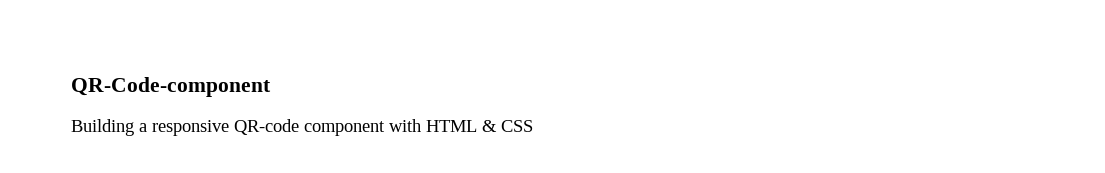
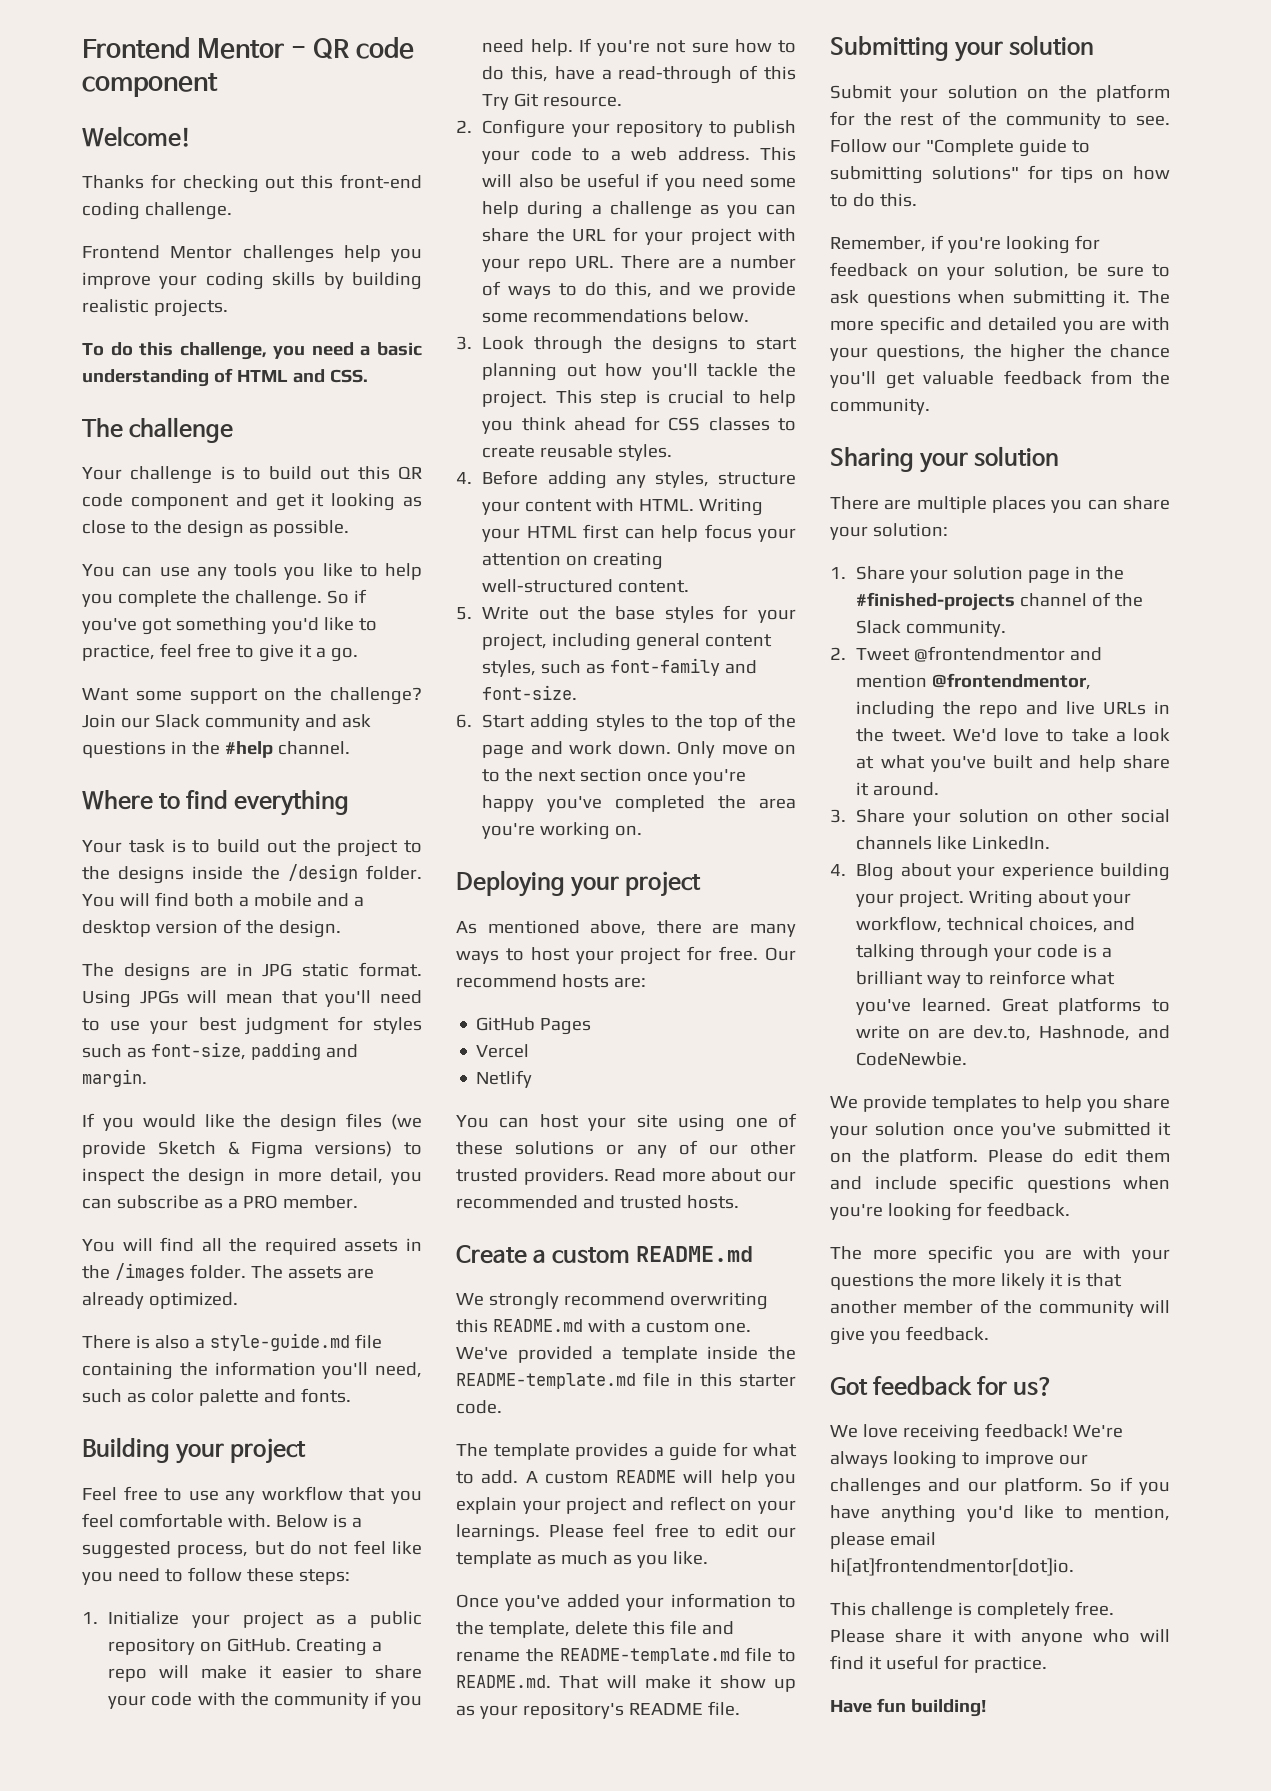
- QR-Code-component
- Building a responsive QR-code component with HTML & CSS
+ Frontend Mentor - QR code component
+ Welcome!
+ Thanks for checking out this front-end coding challenge.
+ Frontend Mentor challenges help you improve your coding skills by building realistic projects.
+ To do this challenge, you need a basic understanding of HTML and CSS.
+ The challenge
+ Your challenge is to build out this QR code component and get it looking as close to the design as possible.
+ You can use any tools you like to help you complete the challenge. So if you've got something you'd like to practice, feel free to give it a go.
+ Want some support on the challenge? Join our Slack community and ask questions in the #help channel.
+ Where to find everything
+ Your task is to build out the project to the designs inside the /design folder. You will find both a mobile and a desktop version of the design.
+ The designs are in JPG static format. Using JPGs will mean that you'll need to use your best judgment for styles such as font-size, padding and margin.
+ If you would like the design files (we provide Sketch & Figma versions) to inspect the design in more detail, you can subscribe as a PRO member.
+ You will find all the required assets in the /images folder. The assets are already optimized.
+ There is also a style-guide.md file containing the information you'll need, such as color palette and fonts.
+ Building your project
+ Feel free to use any workflow that you feel comfortable with. Below is a suggested process, but do not feel like you need to follow these steps:
+ 1. Initialize your project as a public repository on GitHub. Creating a repo will make it easier to share your code with the community if you need help. If you're not sure how to do this, have a read-through of this Try Git resource.
+ 2. Configure your repository to publish your code to a web address. This will also be useful if you need some help during a challenge as you can share the URL for your project with your repo URL. There are a number of ways to do this, and we provide some recommendations below.
+ 3. Look through the designs to start planning out how you'll tackle the project. This step is crucial to help you think ahead for CSS classes to create reusable styles.
+ 4. Before adding any styles, structure your content with HTML. Writing your HTML first can help focus your attention on creating well-structured content.
+ 5. Write out the base styles for your project, including general content styles, such as font-family and font-size.
+ 6. Start adding styles to the top of the page and work down. Only move on to the next section once you're happy you've completed the area you're working on.
+ Deploying your project
+ As mentioned above, there are many ways to host your project for free. Our recommend hosts are:
+ GitHub Pages
+ Vercel
+ Netlify
+ You can host your site using one of these solutions or any of our other trusted providers. Read more about our recommended and trusted hosts.
+ Create a custom README.md
+ We strongly recommend overwriting this README.md with a custom one. We've provided a template inside the README-template.md file in this starter code.
+ The template provides a guide for what to add. A custom README will help you explain your project and reflect on your learnings. Please feel free to edit our template as much as you like.
+ Once you've added your information to the template, delete this file and rename the README-template.md file to README.md. That will make it show up as your repository's README file.
+ Submitting your solution
+ Submit your solution on the platform for the rest of the community to see. Follow our "Complete guide to submitting solutions" for tips on how to do this.
+ Remember, if you're looking for feedback on your solution, be sure to ask questions when submitting it. The more specific and detailed you are with your questions, the higher the chance you'll get valuable feedback from the community.
+ Sharing your solution
+ There are multiple places you can share your solution:
+ 1. Share your solution page in the #finished-projects channel of the Slack community.
+ 2. Tweet @frontendmentor and mention @frontendmentor, including the repo and live URLs in the tweet. We'd love to take a look at what you've built and help share it around.
+ 3. Share your solution on other social channels like LinkedIn.
+ 4. Blog about your experience building your project. Writing about your workflow, technical choices, and talking through your code is a brilliant way to reinforce what you've learned. Great platforms to write on are dev.to, Hashnode, and CodeNewbie.
+ We provide templates to help you share your solution once you've submitted it on the platform. Please do edit them and include specific questions when you're looking for feedback.
+ The more specific you are with your questions the more likely it is that another member of the community will give you feedback.
+ Got feedback for us?
+ We love receiving feedback! We're always looking to improve our challenges and our platform. So if you have anything you'd like to mention, please email hi[at]frontendmentor[dot]io.
+ This challenge is completely free. Please share it with anyone who will find it useful for practice.
+ Have fun building!

